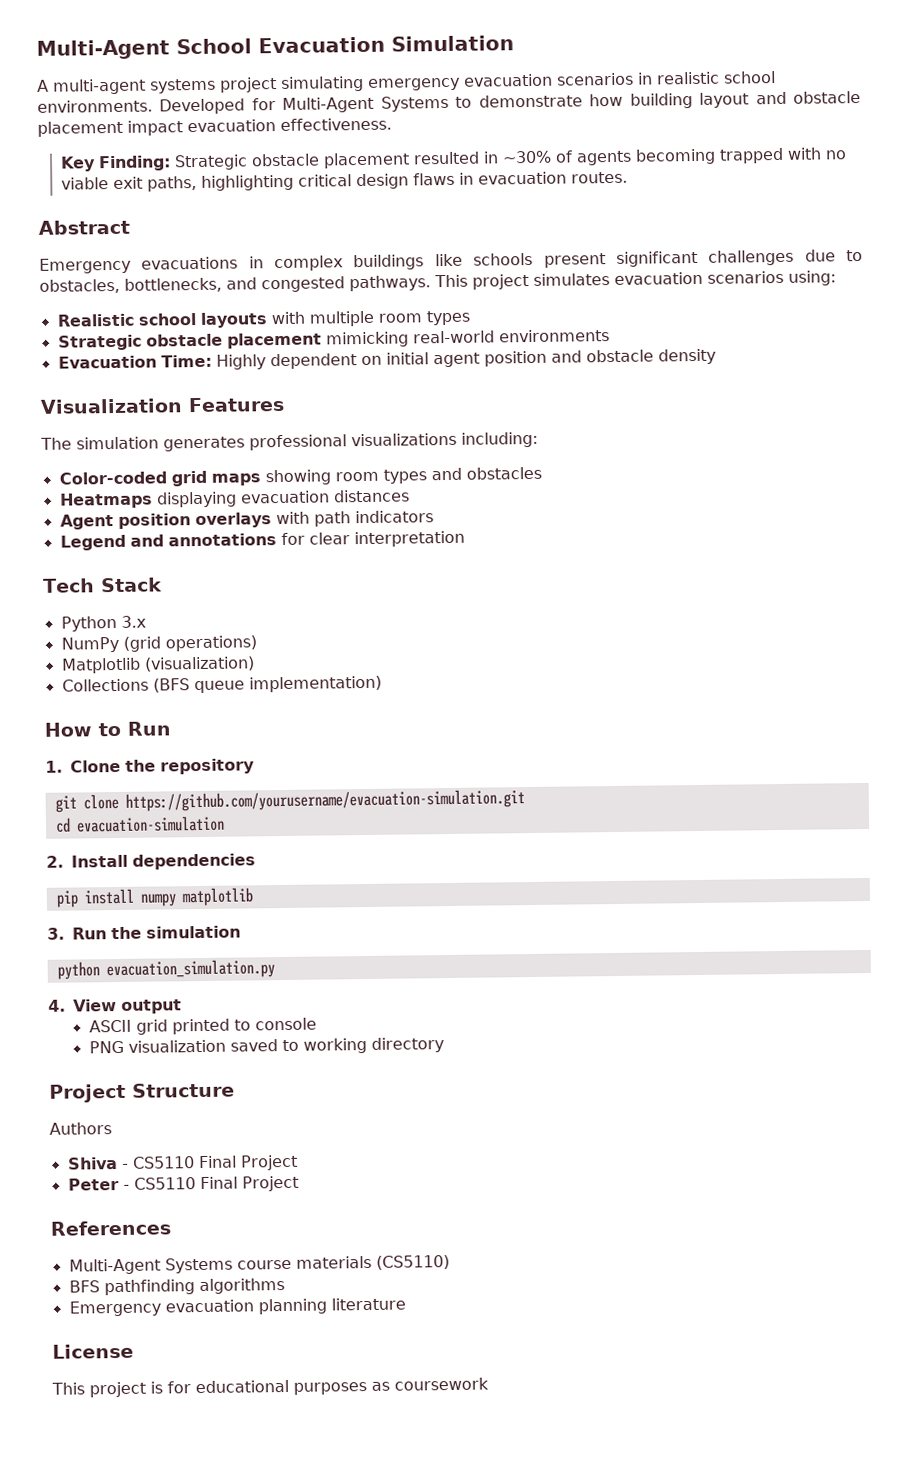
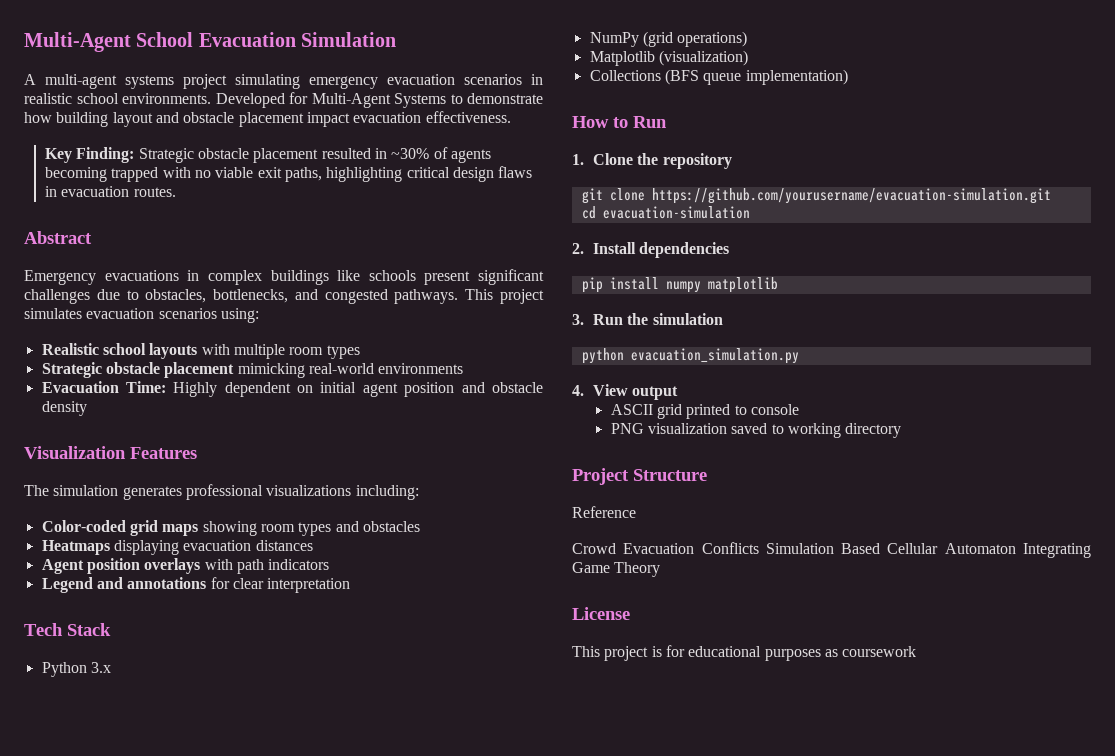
- Authors
- Shiva - CS5110 Final Project
- Peter - CS5110 Final Project
- References
- Multi-Agent Systems course materials (CS5110)
- BFS pathfinding algorithms
- Emergency evacuation planning literature
+ Reference
+ Crowd Evacuation Conflicts Simulation Based Cellular Automaton Integrating Game Theory

